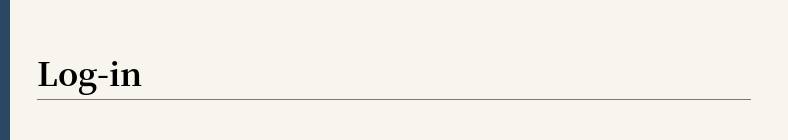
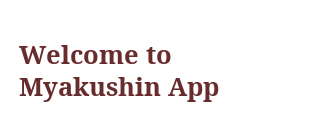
- Log-in
+ Welcome to Myakushin App

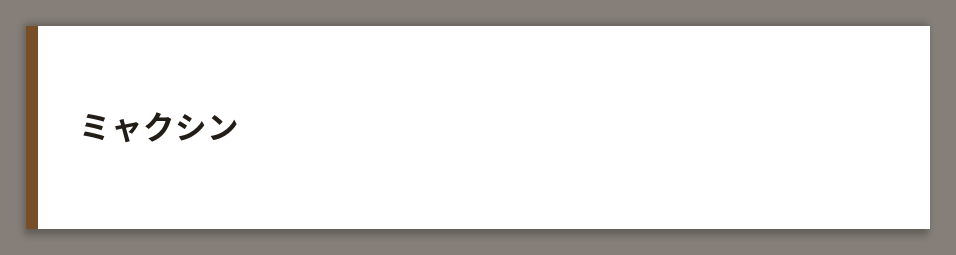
- Welcome to Myakushin App
+ ミャクシン

